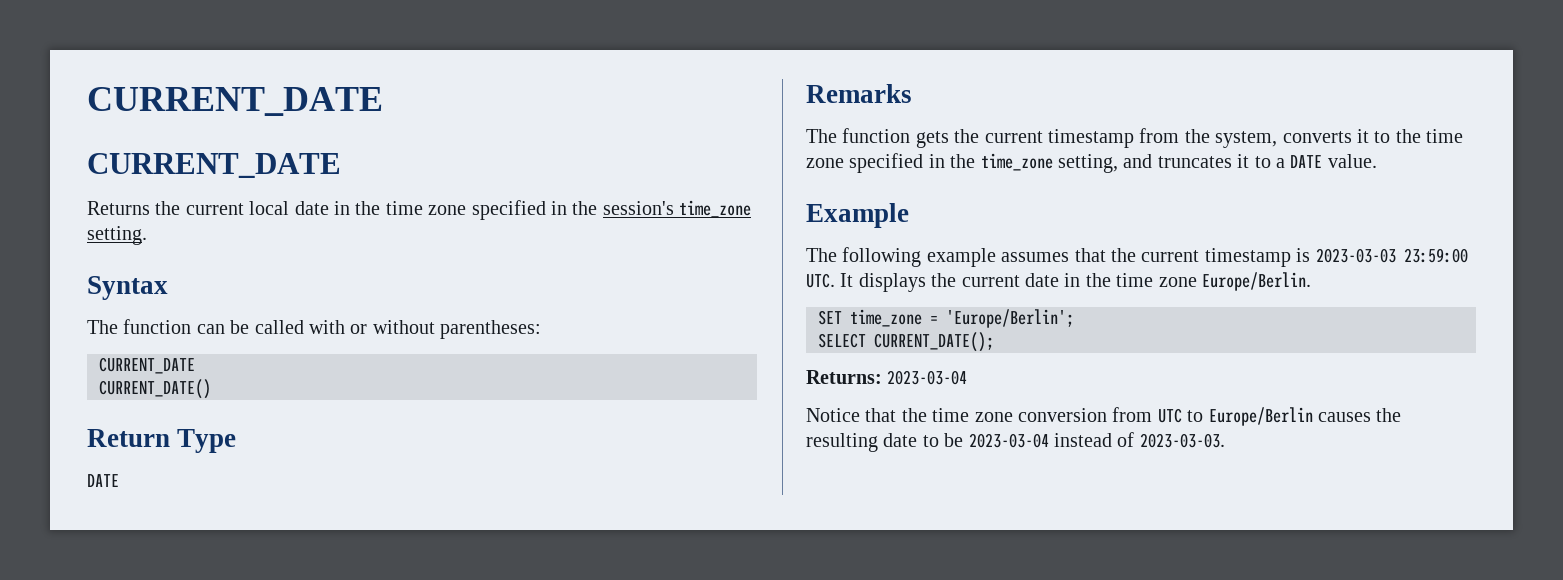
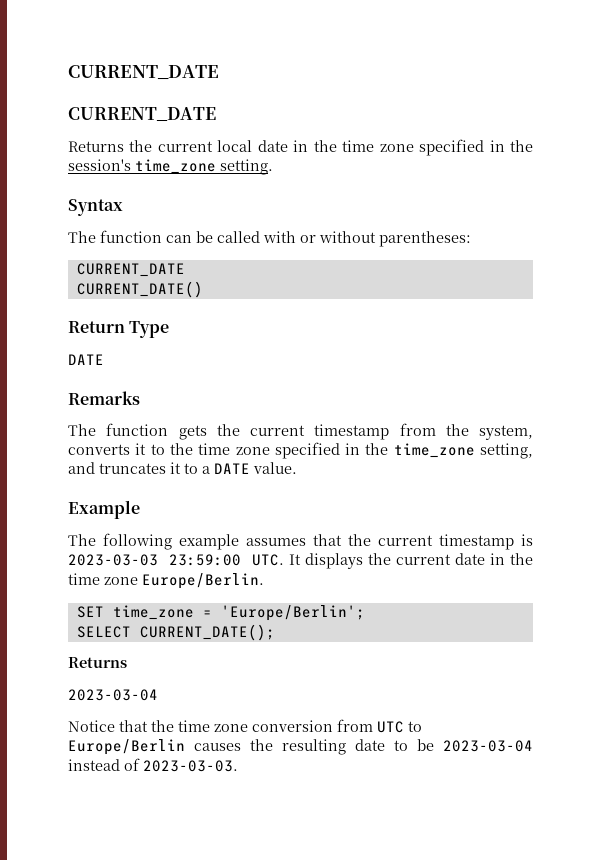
  SELECT CURRENT_DATE();
- Returns: 2023-03-04
+ Returns
+ 2023-03-04

